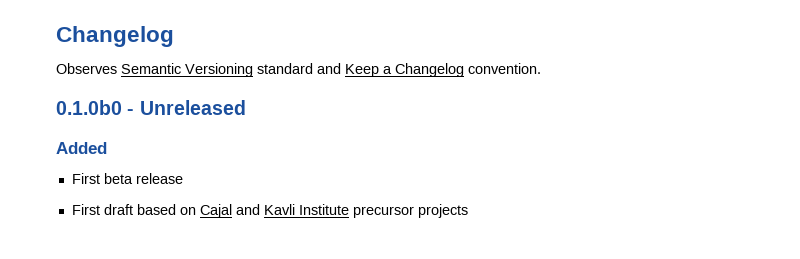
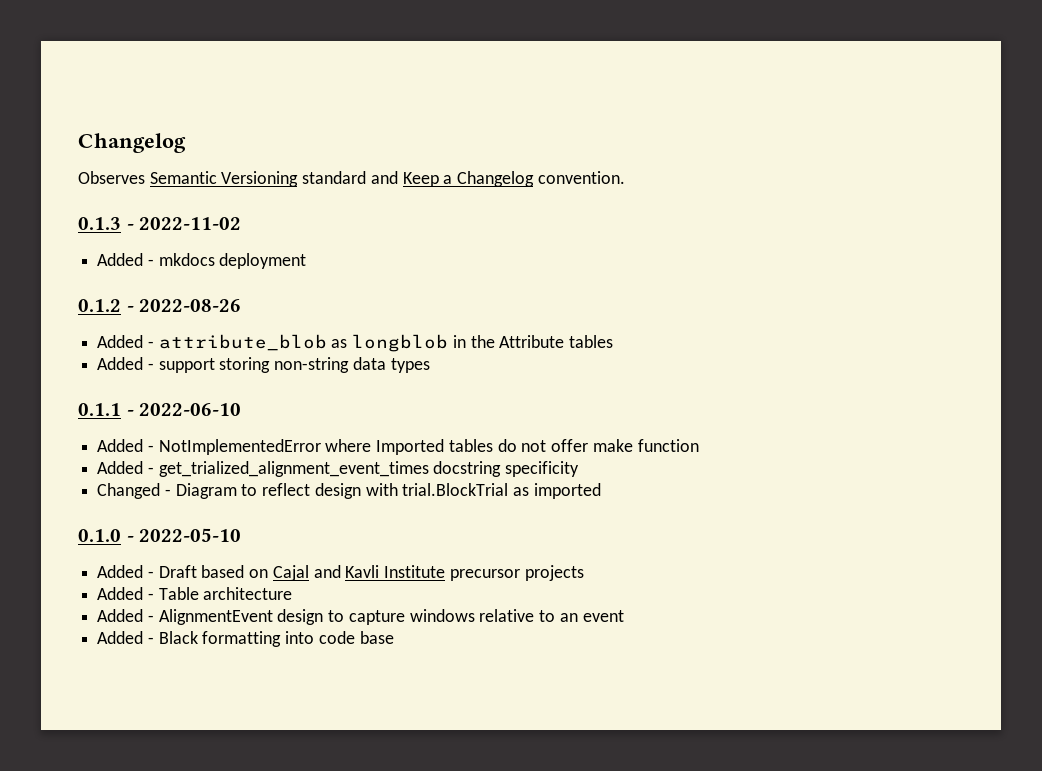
- 0.1.0b0 - Unreleased
- Added
- First beta release
- First draft based on Cajal and Kavli Institute precursor projects
+ 0.1.3 - 2022-11-02
+ Added - mkdocs deployment
+ 0.1.2 - 2022-08-26
+ Added - attribute_blob as longblob in the Attribute tables
+ Added - support storing non-string data types
+ 0.1.1 - 2022-06-10
+ Added - NotImplementedError where Imported tables do not offer make function
+ Added - get_trialized_alignment_event_times docstring specificity
+ Changed - Diagram to reflect design with trial.BlockTrial as imported
+ 0.1.0 - 2022-05-10
+ Added - Draft based on Cajal and Kavli Institute precursor projects
+ Added - Table architecture
+ Added - AlignmentEvent design to capture windows relative to an event
+ Added - Black formatting into code base

